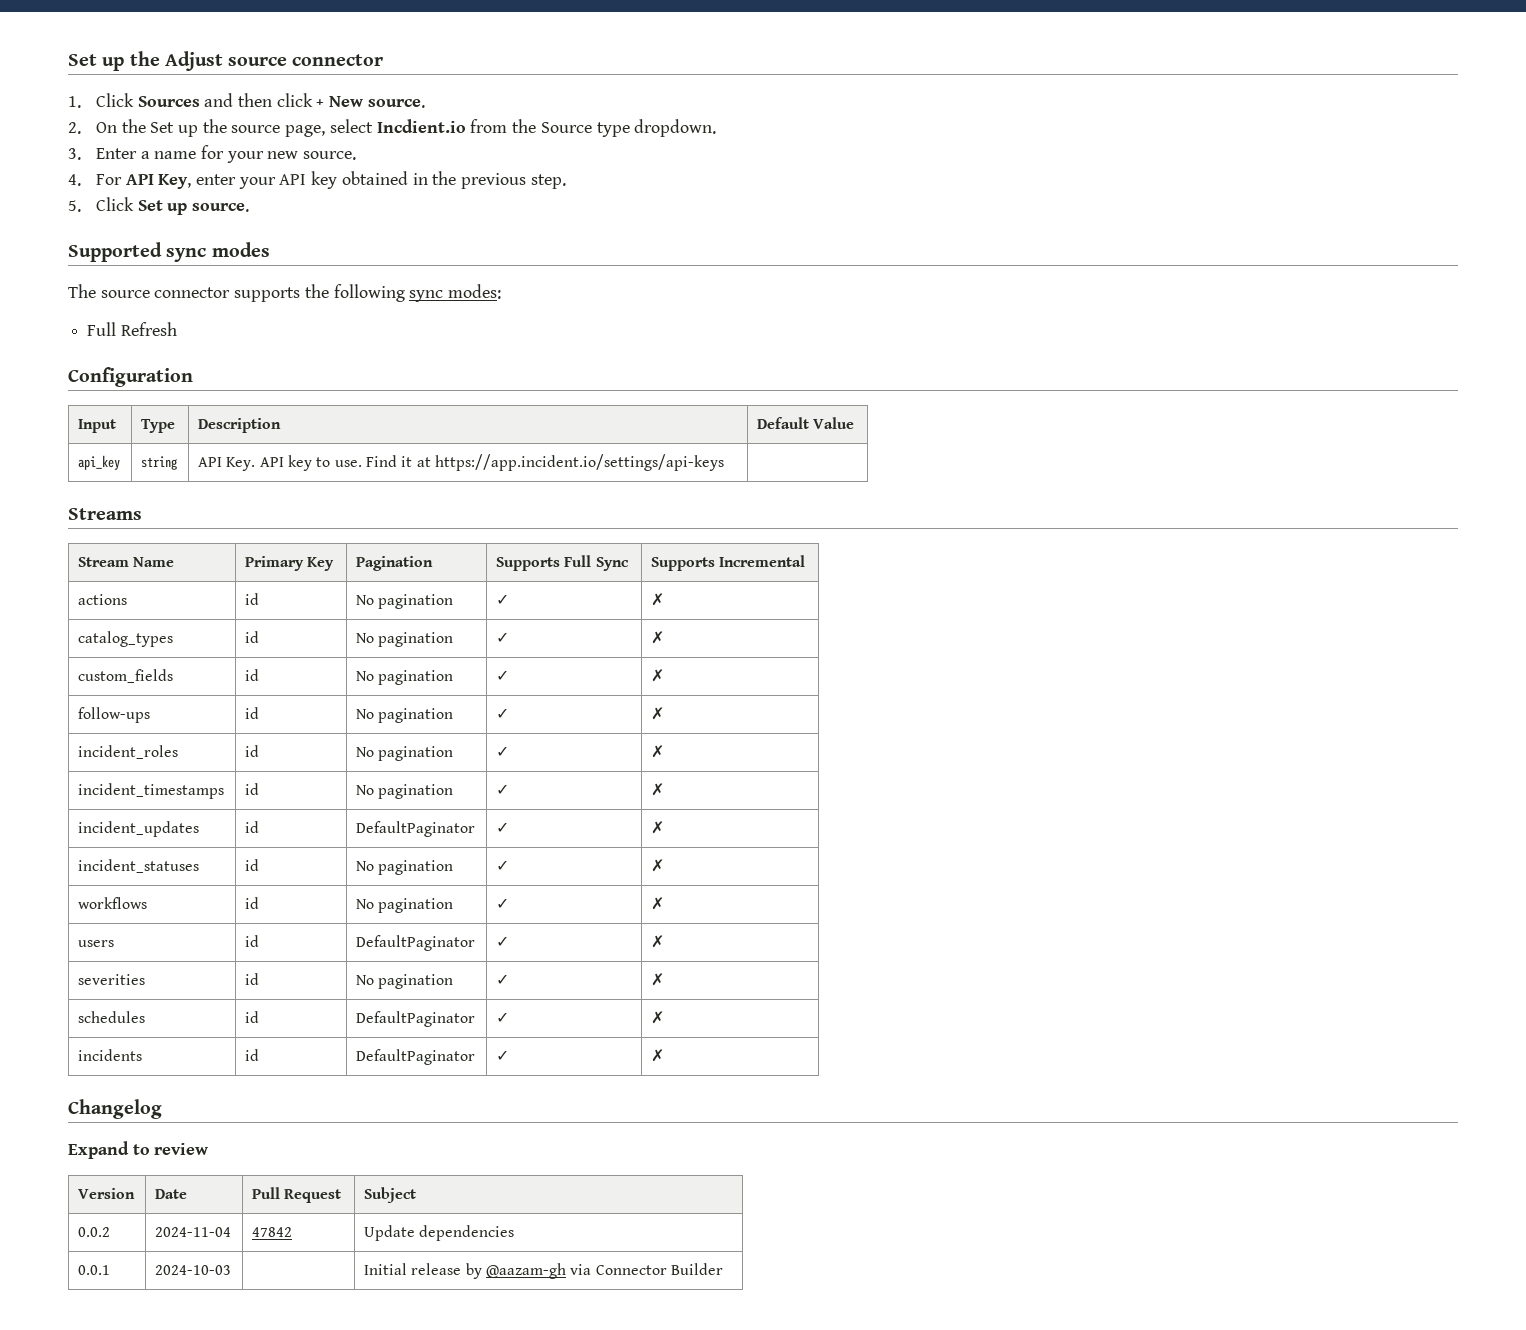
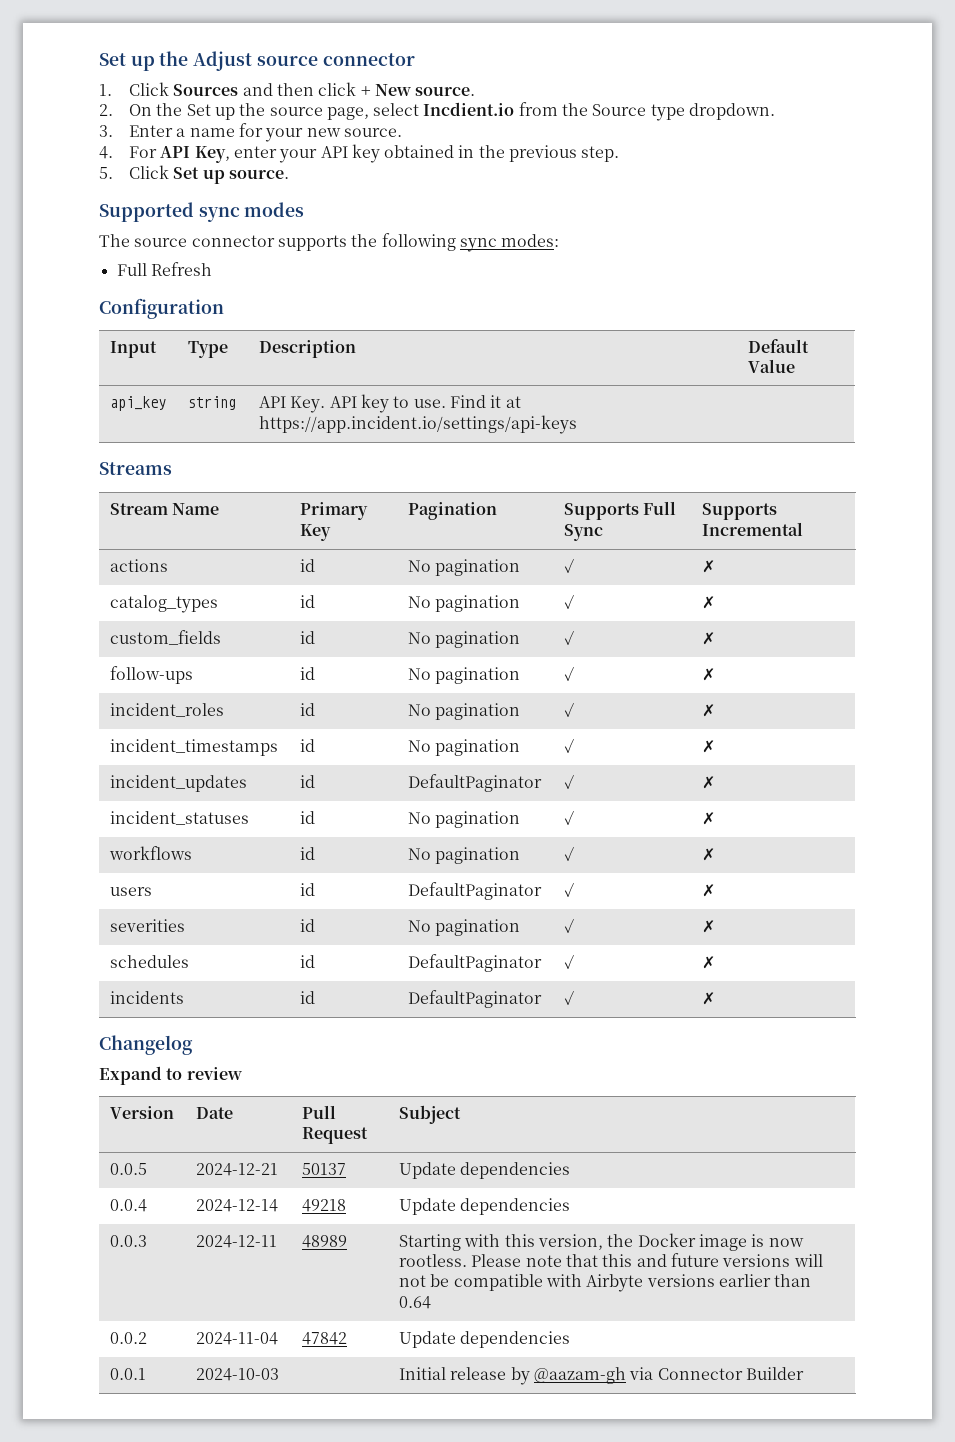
+ 0.0.5 | 2024-12-21 | 50137 | Update dependencies
+ 0.0.4 | 2024-12-14 | 49218 | Update dependencies
+ 0.0.3 | 2024-12-11 | 48989 | Starting with this version, the Docker image is now rootless. Please note that this and future versions will not be compatible with Airbyte versions earlier than 0.64

